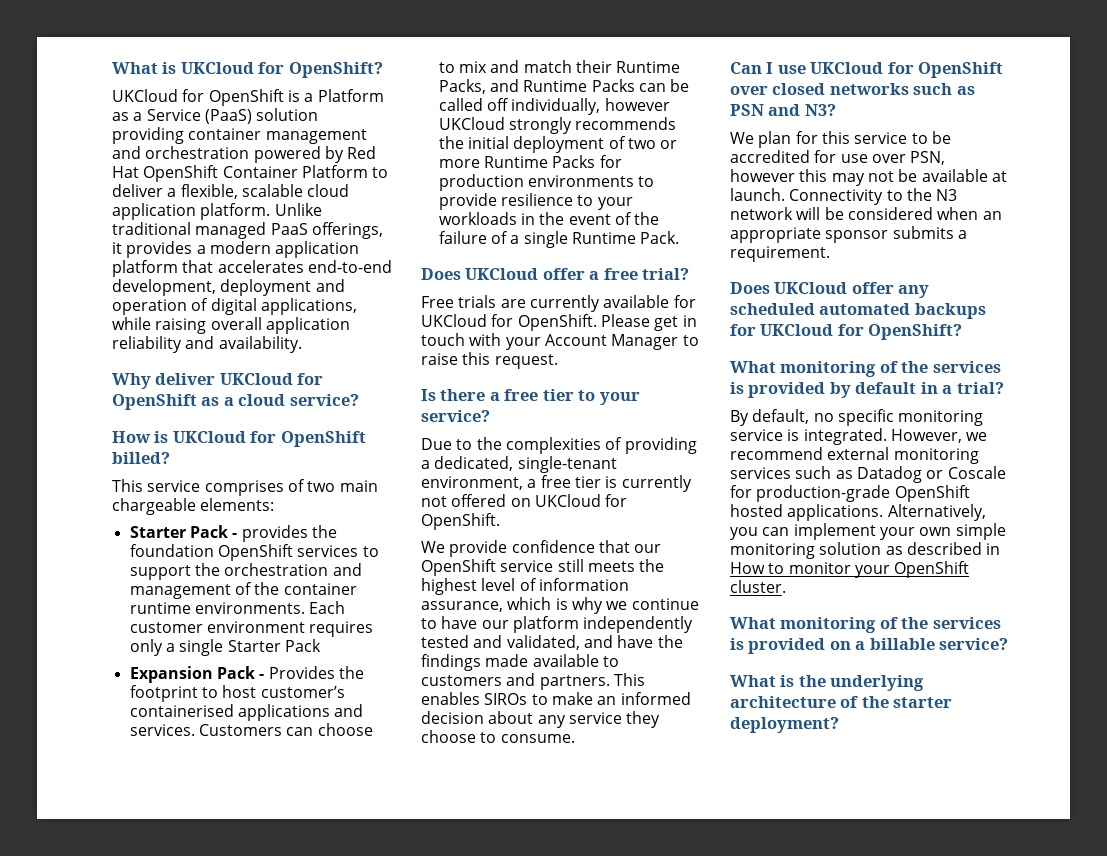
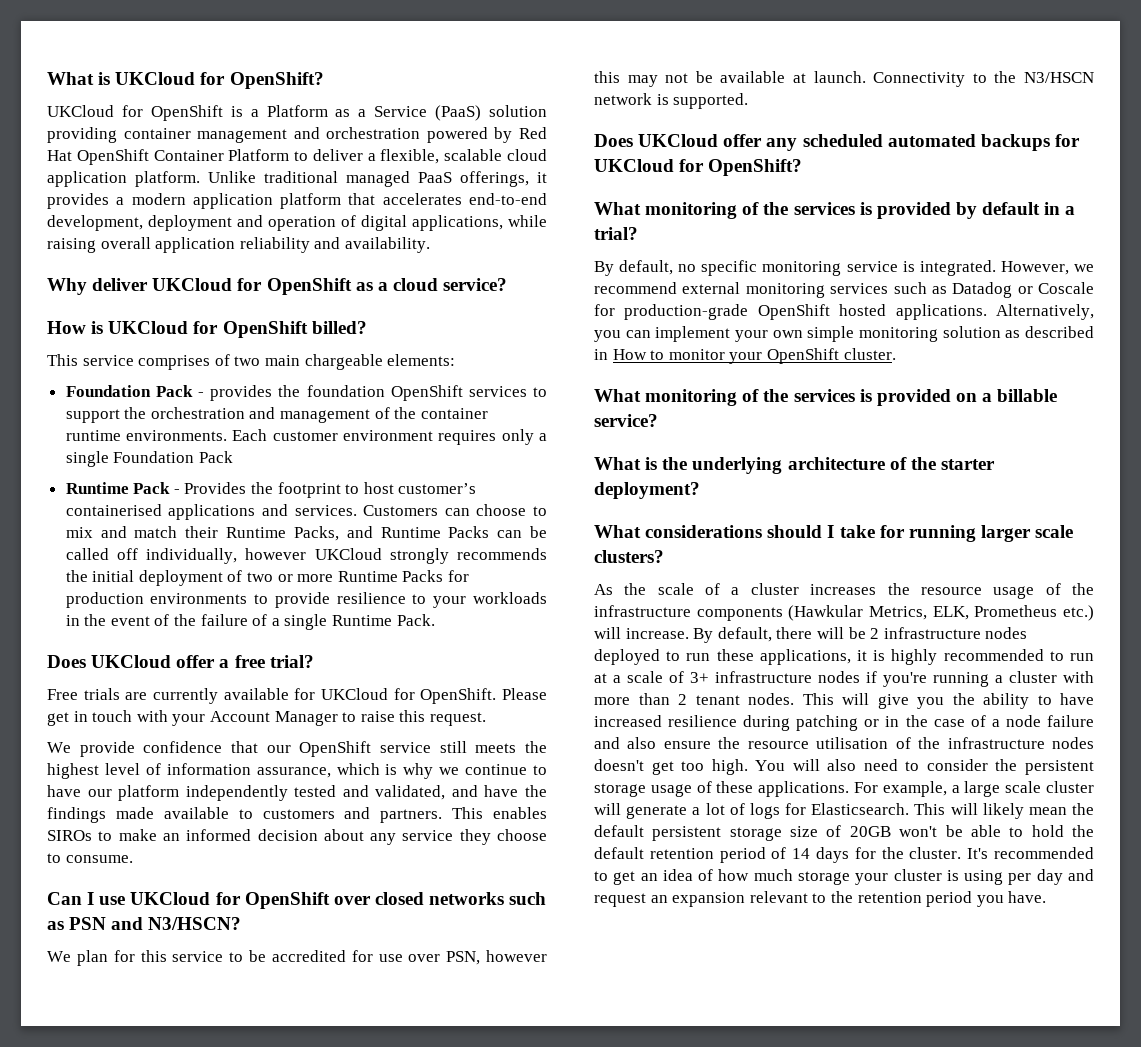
- Starter Pack - provides the foundation OpenShift services to support the orchestration and management of the container runtime environments.
+ Foundation Pack - provides the foundation OpenShift services to support the orchestration and management of the container runtime environments.
- Each customer environment requires only a single Starter Pack
+ Each customer environment requires only a single Foundation Pack
- Expansion Pack - Provides the footprint to host customer’s containerised applications and services.
+ Runtime Pack - Provides the footprint to host customer’s containerised applications and services.
- Is there a free tier to your service?
- Due to the complexities of providing a dedicated, single-tenant environment, a free tier is currently not offered on UKCloud for OpenShift.
- Can I use UKCloud for OpenShift over closed networks such as PSN and N3?
+ Can I use UKCloud for OpenShift over closed networks such as PSN and N3/HSCN?
- Connectivity to the N3 network will be considered when an appropriate sponsor submits a requirement.
+ Connectivity to the N3/HSCN network is supported.
+ What considerations should I take for running larger scale clusters?
+ As the scale of a cluster increases the resource usage of the infrastructure components (Hawkular Metrics, ELK, Prometheus etc.) will increase. By default, there will be 2 infrastructure nodes deployed to run these applications, it is highly recommended to run at a scale of 3+ infrastructure nodes if you're running a cluster with more than 2 tenant nodes. This will give you the ability to have increased resilience during patching or in the case of a node failure and also ensure the resource utilisation of the infrastructure nodes doesn't get too high. You will also need to consider the persistent storage usage of these applications. For example, a large scale cluster will generate a lot of logs for Elasticsearch. This will likely mean the default persistent storage size of 20GB won't be able to hold the default retention period of 14 days for the cluster. It's recommended to get an idea of how much storage your cluster is using per day and request an expansion relevant to the retention period you have.

